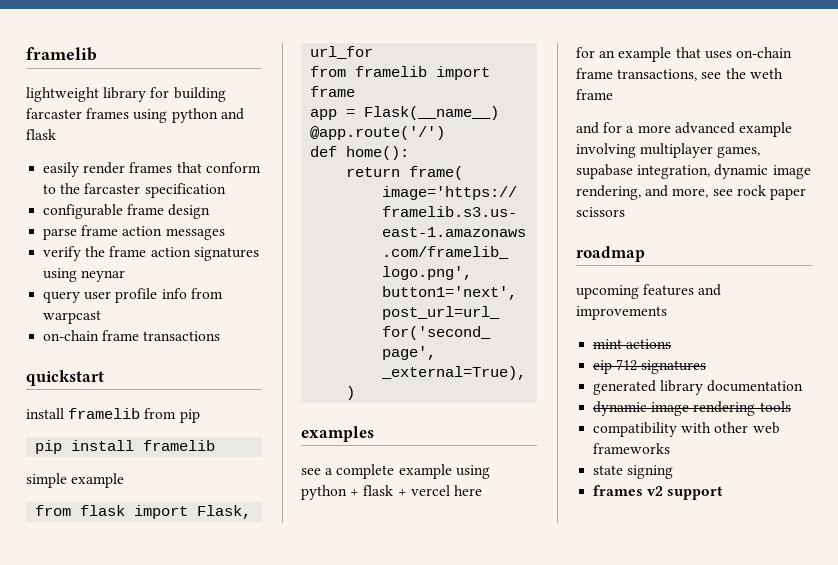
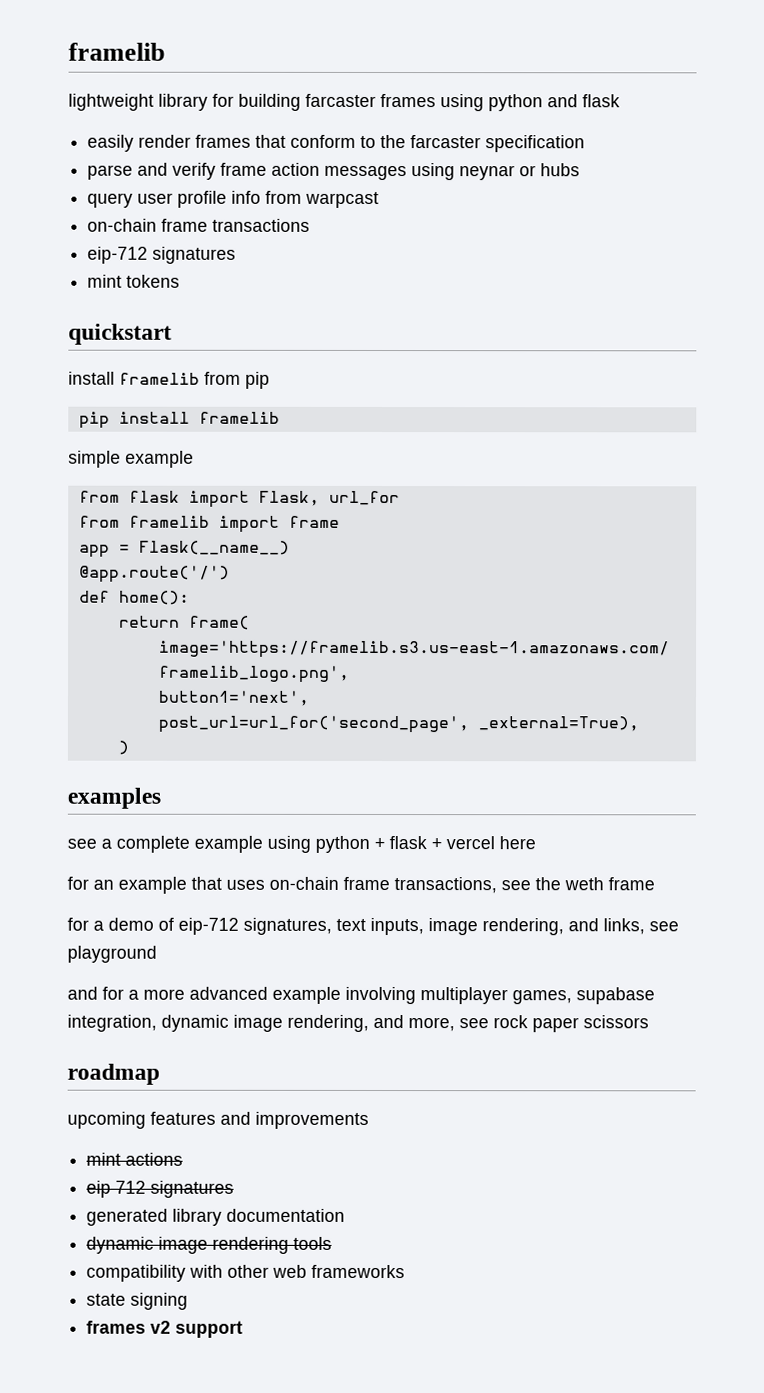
- configurable frame design
- parse frame action messages
- verify the frame action signatures using neynar
+ parse and verify frame action messages using neynar or hubs
+ eip-712 signatures
+ mint tokens
+ for a demo of eip-712 signatures, text inputs, image rendering, and links, see playground

